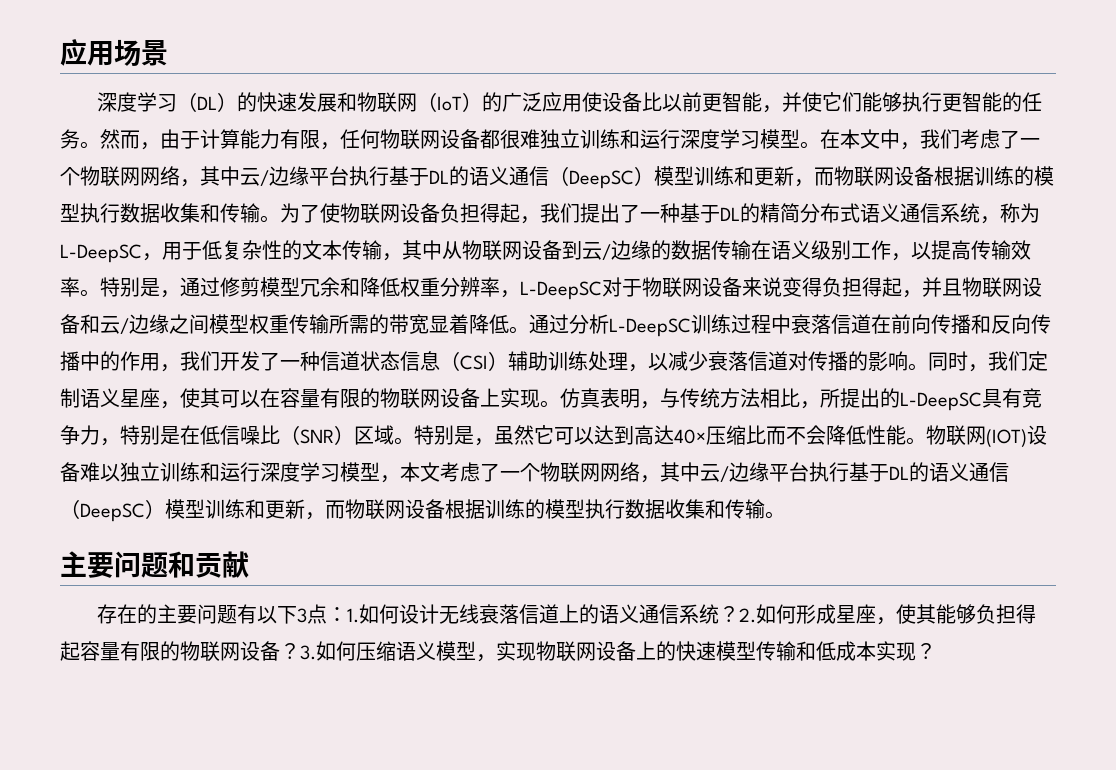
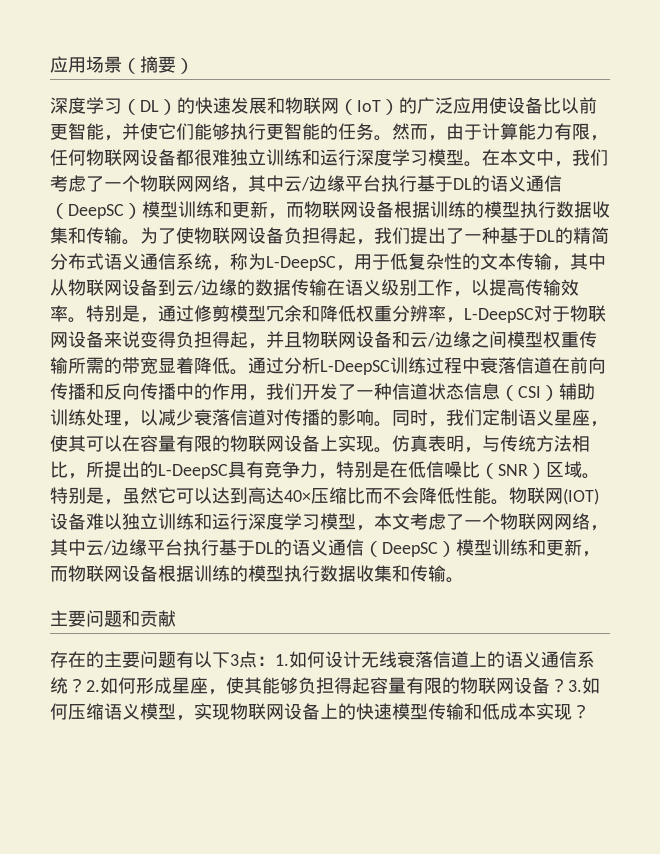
- 应用场景
+ 应用场景（摘要）

